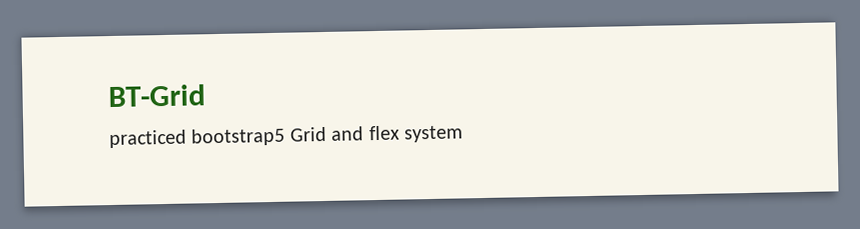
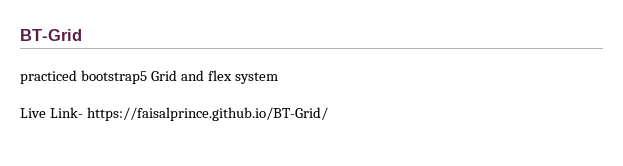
+ Live Link- https://faisalprince.github.io/BT-Grid/

